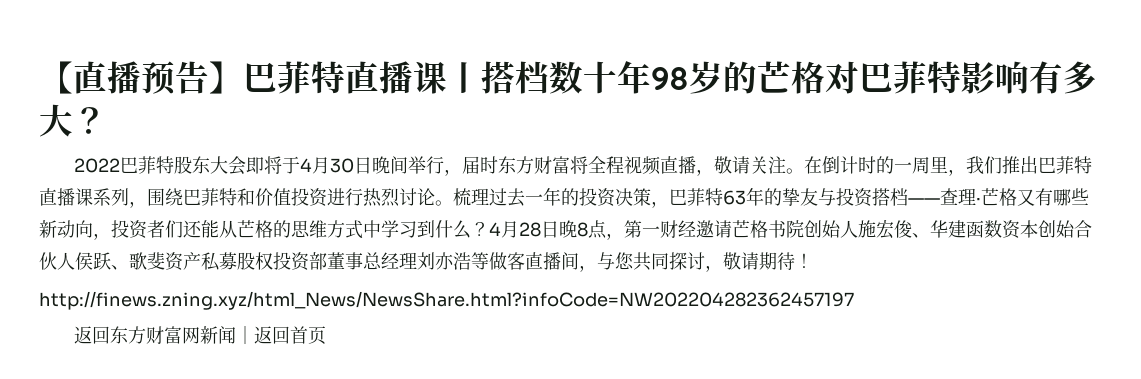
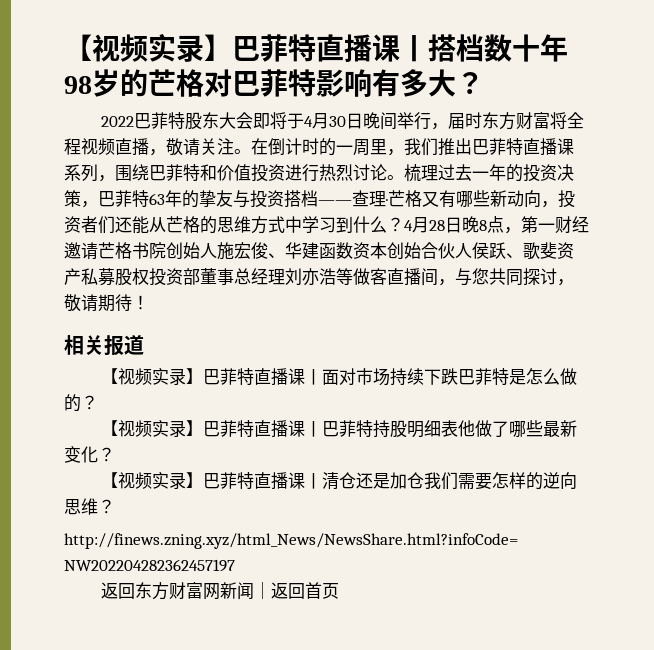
- 【直播预告】巴菲特直播课丨搭档数十年98岁的芒格对巴菲特影响有多大？
+ 【视频实录】巴菲特直播课丨搭档数十年98岁的芒格对巴菲特影响有多大？
+ 相关报道
+ 【视频实录】巴菲特直播课丨面对市场持续下跌巴菲特是怎么做的？
+ 【视频实录】巴菲特直播课丨巴菲特持股明细表他做了哪些最新变化？
+ 【视频实录】巴菲特直播课丨清仓还是加仓我们需要怎样的逆向思维？

